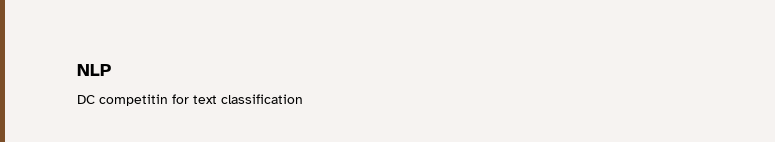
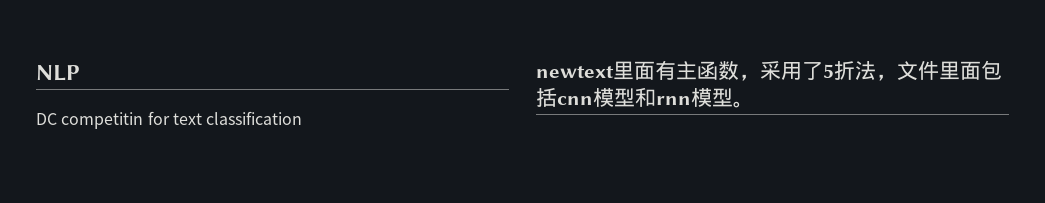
+ newtext里面有主函数，采用了5折法，文件里面包括cnn模型和rnn模型。

